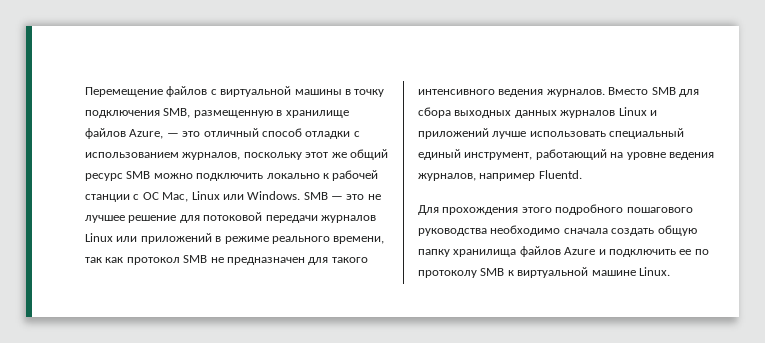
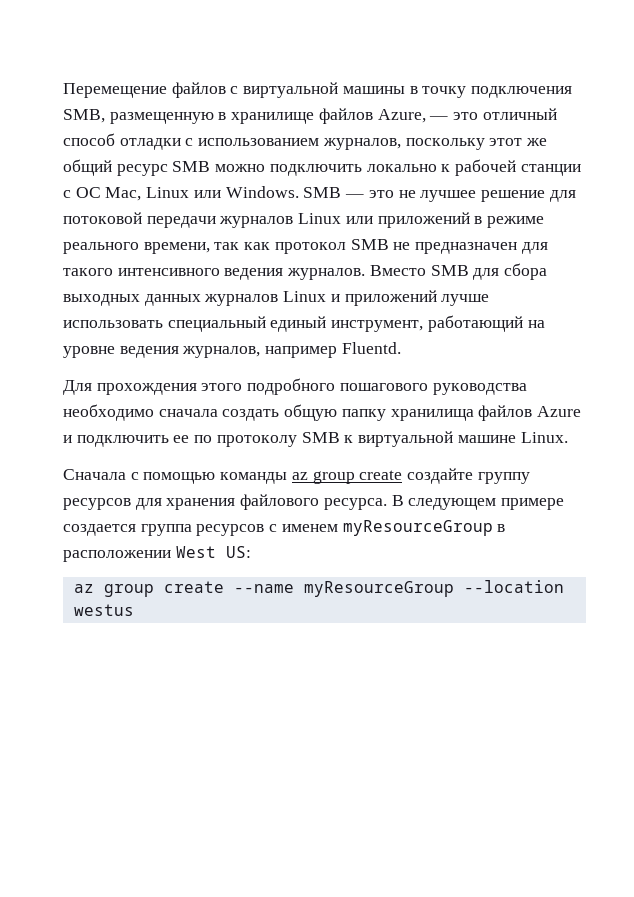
+ Сначала с помощью команды az group create создайте группу ресурсов для хранения файлового ресурса. В следующем примере создается группа ресурсов с именем myResourceGroup в расположении West US:
+ az group create --name myResourceGroup --location westus

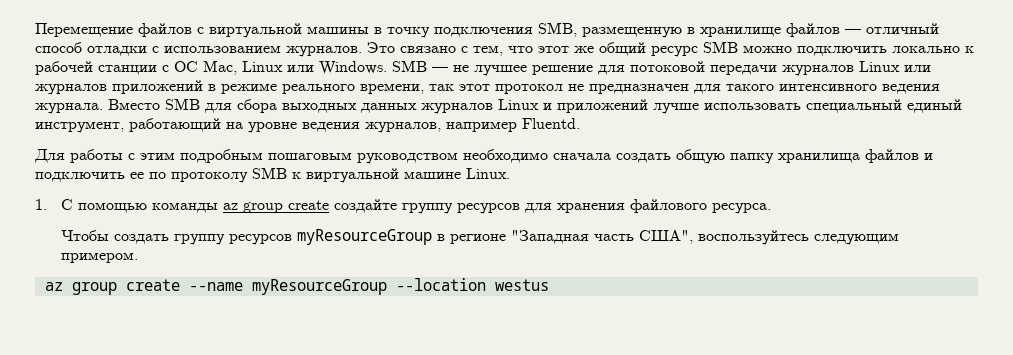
- Перемещение файлов с виртуальной машины в точку подключения SMB, размещенную в хранилище файлов Azure, — это отличный способ отладки с использованием журналов, поскольку этот же общий ресурс SMB можно подключить локально к рабочей станции с ОС Mac, Linux или Windows.
+ Перемещение файлов с виртуальной машины в точку подключения SMB, размещенную в хранилище файлов — отличный способ отладки с использованием журналов. Это связано с тем, что этот же общий ресурс SMB можно подключить локально к рабочей станции с ОС Mac, Linux или Windows.
- SMB — это не лучшее решение для потоковой передачи журналов Linux или приложений в режиме реального времени, так как протокол SMB не предназначен для такого интенсивного ведения журналов.
+ SMB — не лучшее решение для потоковой передачи журналов Linux или журналов приложений в режиме реального времени, так этот протокол не предназначен для такого интенсивного ведения журнала.
- Для прохождения этого подробного пошагового руководства необходимо сначала создать общую папку хранилища файлов Azure и подключить ее по протоколу SMB к виртуальной машине Linux.
+ Для работы с этим подробным пошаговым руководством необходимо сначала создать общую папку хранилища файлов и подключить ее по протоколу SMB к виртуальной машине Linux.
- Сначала с помощью команды az group create создайте группу ресурсов для хранения файлового ресурса. В следующем примере создается группа ресурсов с именем myResourceGroup в расположении West US:
+ 1. С помощью команды az group create создайте группу ресурсов для хранения файлового ресурса.
+ Чтобы создать группу ресурсов myResourceGroup в регионе "Западная часть США", воспользуйтесь следующим примером.

